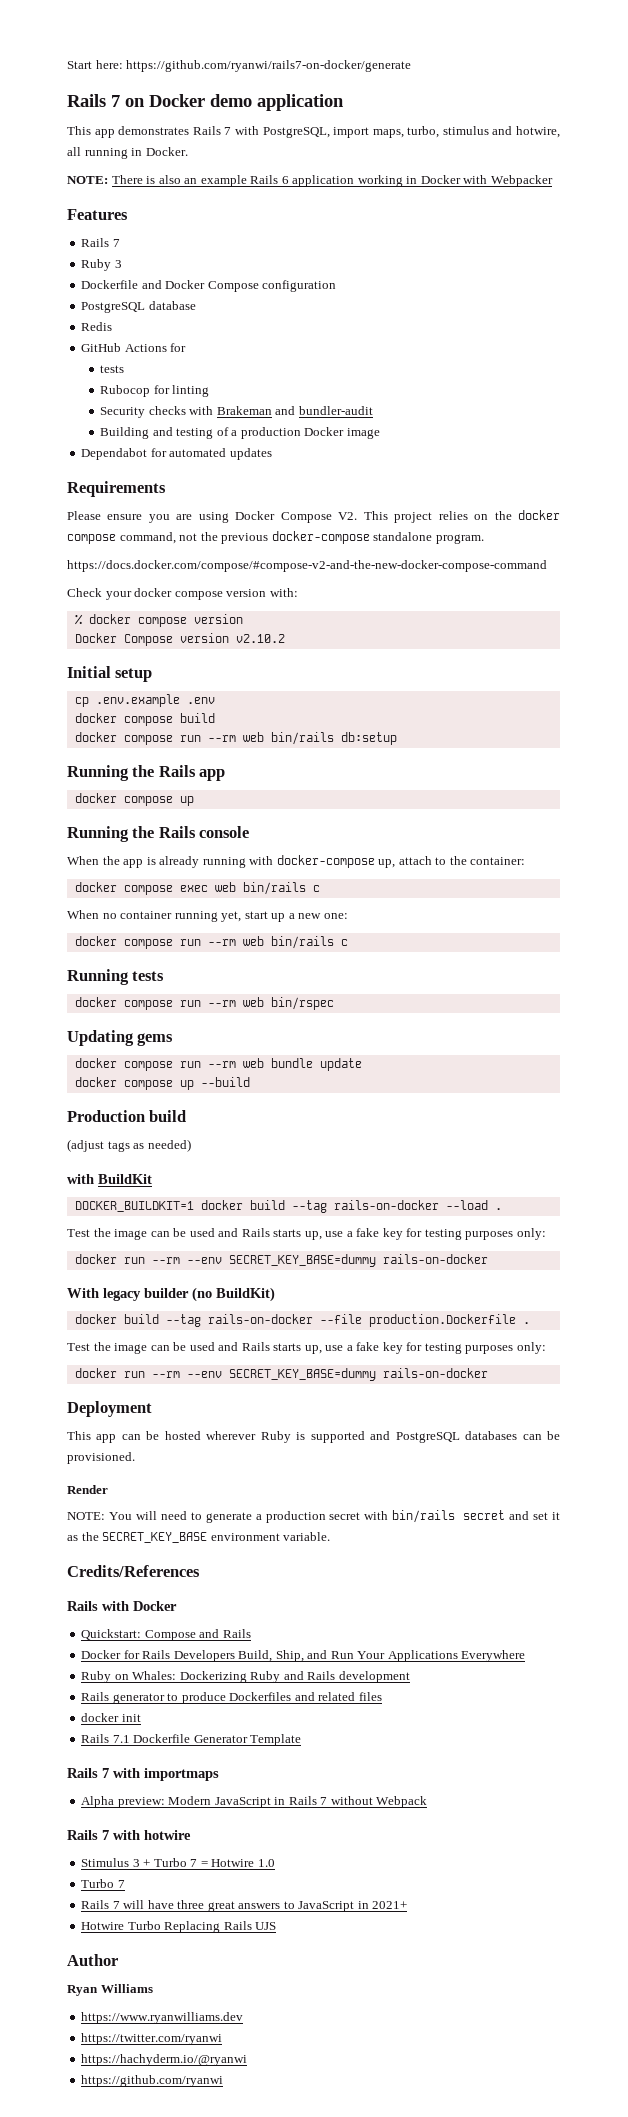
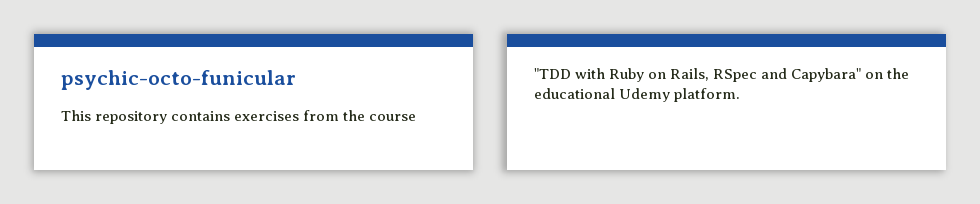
- Start here: https://github.com/ryanwi/rails7-on-docker/generate
- Rails 7 on Docker demo application
- This app demonstrates Rails 7 with PostgreSQL, import maps, turbo, stimulus and hotwire, all running in Docker.
- NOTE: There is also an example Rails 6 application working in Docker with Webpacker
- Features
- Rails 7
- Ruby 3
- Dockerfile and Docker Compose configuration
- PostgreSQL database
- Redis
- GitHub Actions for
- tests
- Rubocop for linting
- Security checks with Brakeman and bundler-audit
- Building and testing of a production Docker image
- Dependabot for automated updates
- Requirements
- Please ensure you are using Docker Compose V2. This project relies on the docker compose command, not the previous docker-compose standalone program.
- https://docs.docker.com/compose/#compose-v2-and-the-new-docker-compose-command
- Check your docker compose version with:
- % docker compose version
- Docker Compose version v2.10.2
- Initial setup
- cp .env.example .env
- docker compose build
- docker compose run --rm web bin/rails db:setup
- Running the Rails app
- docker compose up
- Running the Rails console
- When the app is already running with docker-compose up, attach to the container:
- docker compose exec web bin/rails c
- When no container running yet, start up a new one:
- docker compose run --rm web bin/rails c
- Running tests
- docker compose run --rm web bin/rspec
- Updating gems
- docker compose run --rm web bundle update
- docker compose up --build
- Production build
- (adjust tags as needed)
- with BuildKit
- DOCKER_BUILDKIT=1 docker build --tag rails-on-docker --load .
- Test the image can be used and Rails starts up, use a fake key for testing purposes only:
- docker run --rm --env SECRET_KEY_BASE=dummy rails-on-docker
- With legacy builder (no BuildKit)
- docker build --tag rails-on-docker --file production.Dockerfile .
- Test the image can be used and Rails starts up, use a fake key for testing purposes only:
- docker run --rm --env SECRET_KEY_BASE=dummy rails-on-docker
- Deployment
- This app can be hosted wherever Ruby is supported and PostgreSQL databases can be provisioned.
- Render
- NOTE: You will need to generate a production secret with bin/rails secret and set it as the SECRET_KEY_BASE environment variable.
- Credits/References
- Rails with Docker
- Quickstart: Compose and Rails
- Docker for Rails Developers Build, Ship, and Run Your Applications Everywhere
- Ruby on Whales: Dockerizing Ruby and Rails development
- Rails generator to produce Dockerfiles and related files
- docker init
- Rails 7.1 Dockerfile Generator Template
- Rails 7 with importmaps
- Alpha preview: Modern JavaScript in Rails 7 without Webpack
- Rails 7 with hotwire
- Stimulus 3 + Turbo 7 = Hotwire 1.0
- Turbo 7
- Rails 7 will have three great answers to JavaScript in 2021+
- Hotwire Turbo Replacing Rails UJS
- Author
- Ryan Williams
- https://www.ryanwilliams.dev
- https://twitter.com/ryanwi
- https://hachyderm.io/@ryanwi
- https://github.com/ryanwi
+ psychic-octo-funicular
+ This repository contains exercises from the course "TDD with Ruby on Rails, RSpec and Capybara" on the educational Udemy platform.

